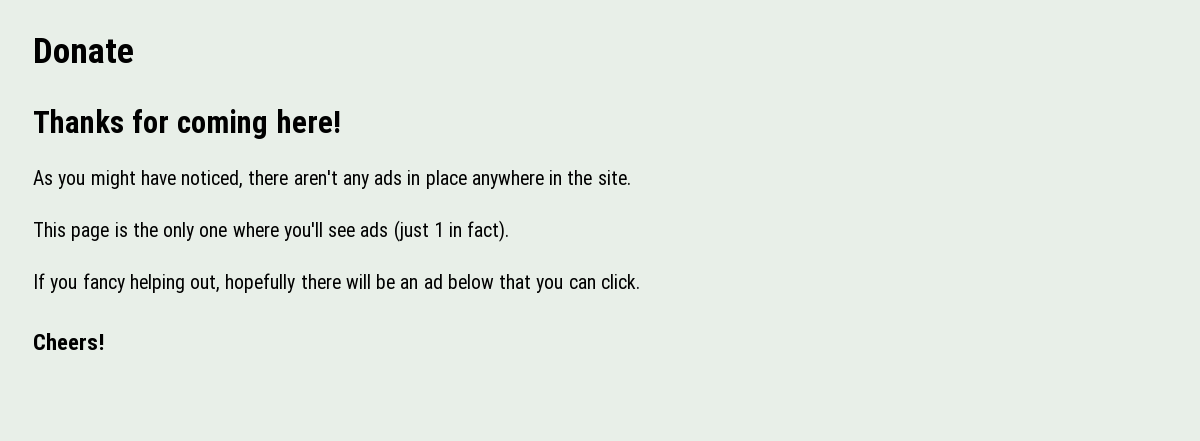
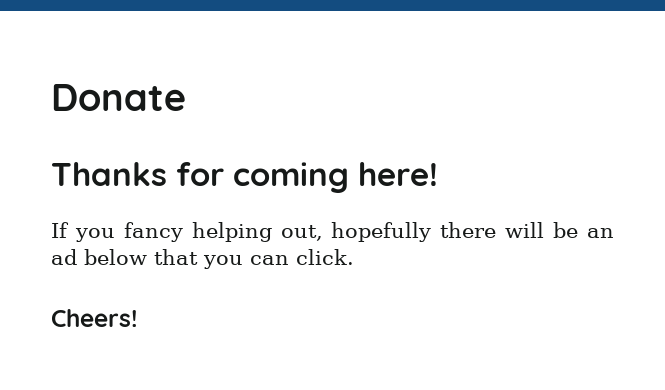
- As you might have noticed, there aren't any ads in place anywhere in the site.
- This page is the only one where you'll see ads (just 1 in fact).

